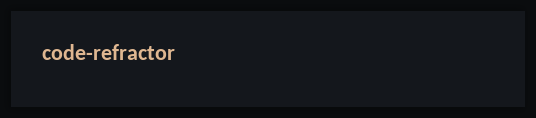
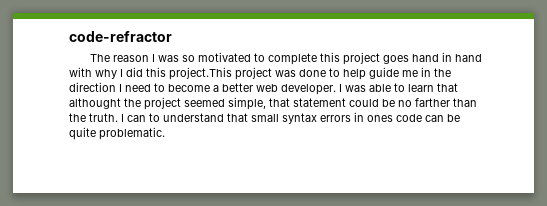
+ The reason I was so motivated to complete this project goes hand in hand with why I did this project.This project was done to help guide me in the direction I need to become a better web developer. I was able to learn that althought the project seemed simple, that statement could be no farther than the truth. I can to understand that small syntax errors in ones code can be quite problematic.

